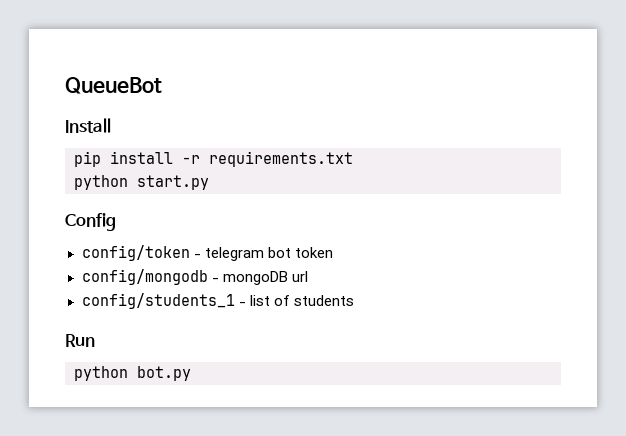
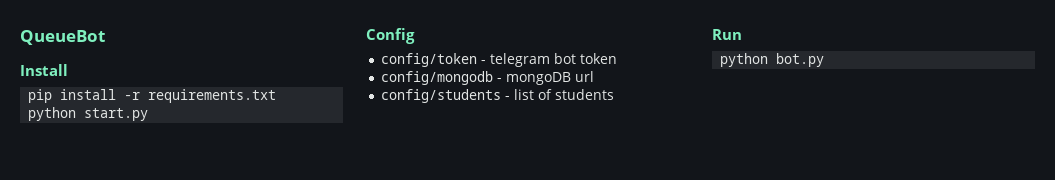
- config/students_1 - list of students
+ config/students - list of students

